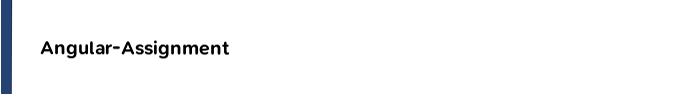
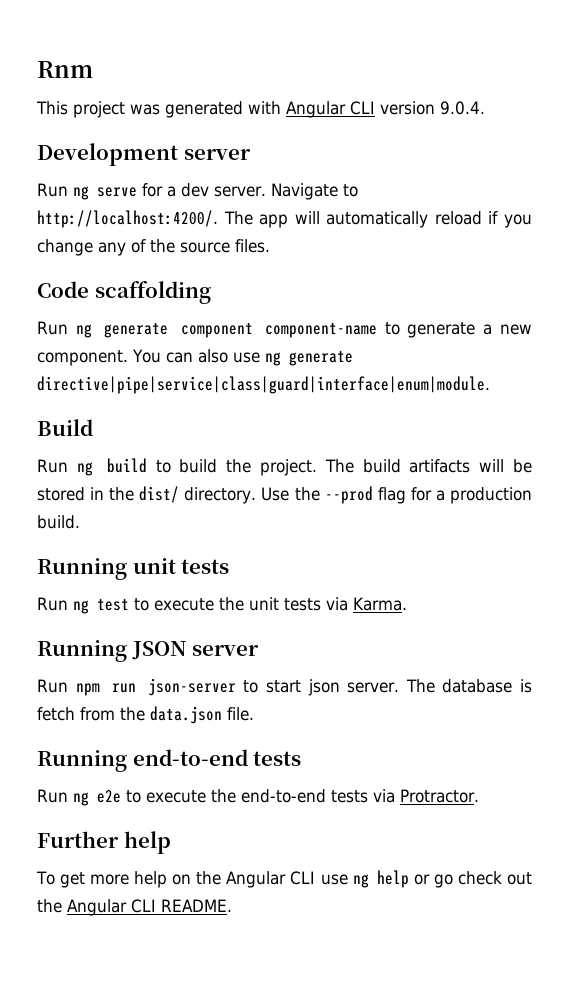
- Angular-Assignment
+ Rnm
+ This project was generated with Angular CLI version 9.0.4.
+ Development server
+ Run ng serve for a dev server. Navigate to http://localhost:4200/. The app will automatically reload if you change any of the source files.
+ Code scaffolding
+ Run ng generate component component-name to generate a new component. You can also use ng generate directive|pipe|service|class|guard|interface|enum|module.
+ Build
+ Run ng build to build the project. The build artifacts will be stored in the dist/ directory. Use the --prod flag for a production build.
+ Running unit tests
+ Run ng test to execute the unit tests via Karma.
+ Running JSON server
+ Run npm run json-server to start json server. The database is fetch from the data.json file.
+ Running end-to-end tests
+ Run ng e2e to execute the end-to-end tests via Protractor.
+ Further help
+ To get more help on the Angular CLI use ng help or go check out the Angular CLI README.

